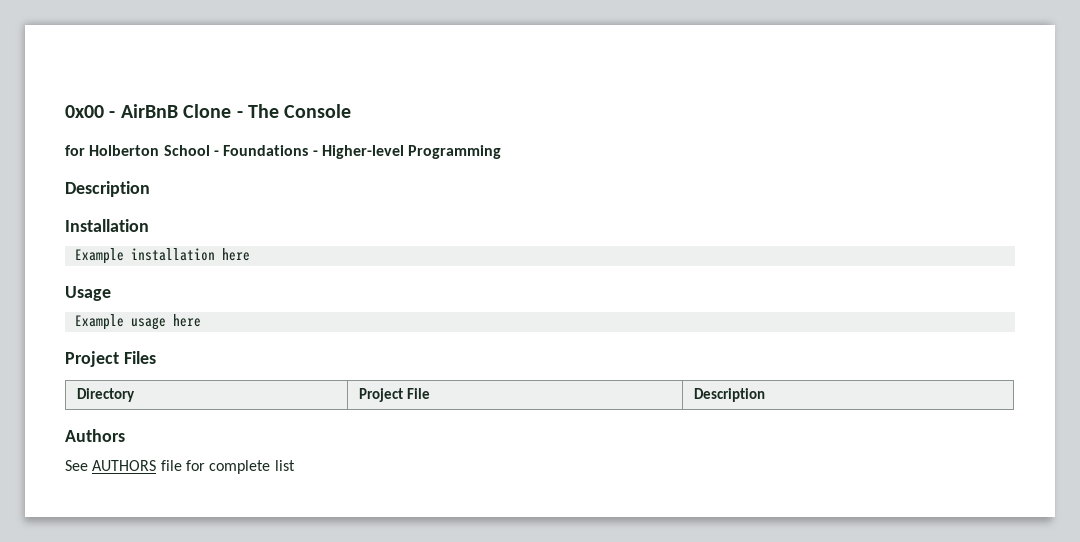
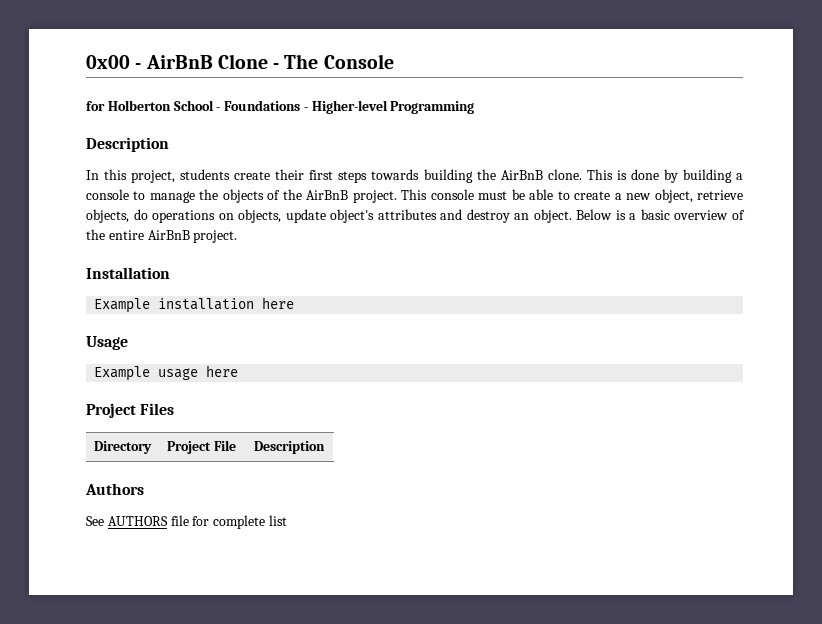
+ In this project, students create their first steps towards building the AirBnB clone. This is done by building a console to manage the objects of the AirBnB project. This console must be able to create a new object, retrieve objects, do operations on objects, update object's attributes and destroy an object. Below is a basic overview of the entire AirBnB project.

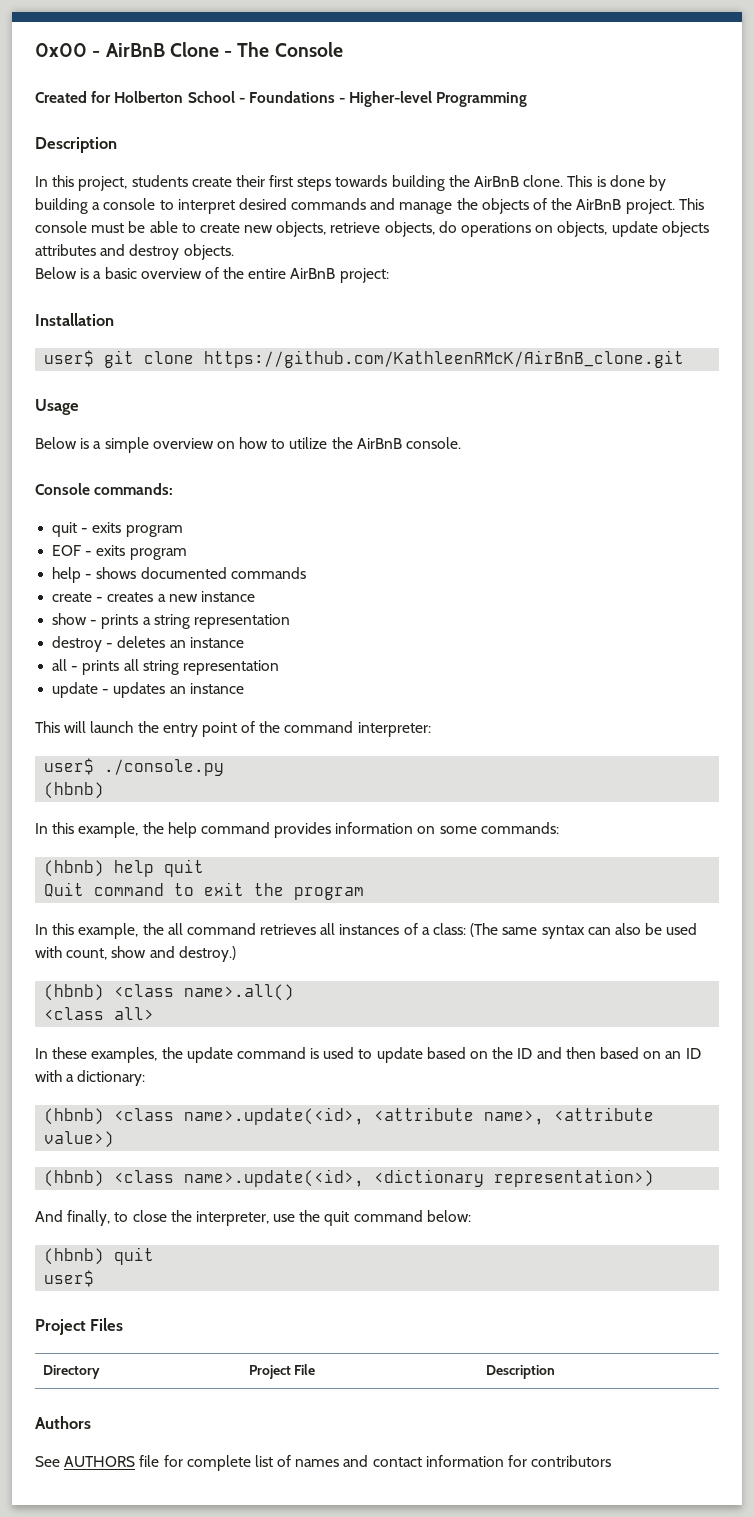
- for Holberton School - Foundations - Higher-level Programming
+ Created for Holberton School - Foundations - Higher-level Programming
- This is done by building a console to manage the objects of the AirBnB project.
+ This is done by building a console to interpret desired commands and manage the objects of the AirBnB project.
- This console must be able to create a new object, retrieve objects, do operations on objects, update object's attributes and destroy an object. Below is a basic overview of the entire AirBnB project.
+ This console must be able to create new objects, retrieve objects, do operations on objects, update objects attributes and destroy objects.
+ Below is a basic overview of the entire AirBnB project:
- Example installation here
+ user$ git clone https://github.com/KathleenRMcK/AirBnB_clone.git
  Usage
- Example usage here
+ Below is a simple overview on how to utilize the AirBnB console.
+ Console commands:
+ quit - exits program
+ EOF - exits program
+ help - shows documented commands
+ create - creates a new instance
+ show - prints a string representation
+ destroy - deletes an instance
+ all - prints all string representation
+ update - updates an instance
+ This will launch the entry point of the command interpreter:
+ user$ ./console.py
+ (hbnb)
+ In this example, the help command provides information on some commands:
+ (hbnb) help quit
+ Quit command to exit the program
+ In this example, the all command retrieves all instances of a class: (The same syntax can also be used with count, show and destroy.)
+ (hbnb) <class name>.all()
+ <class all>
+ In these examples, the update command is used to update based on the ID and then based on an ID with a dictionary:
+ (hbnb) <class name>.update(<id>, <attribute name>, <attribute value>)
+ (hbnb) <class name>.update(<id>, <dictionary representation>)
+ And finally, to close the interpreter, use the quit command below:
+ (hbnb) quit
+ user$
- See AUTHORS file for complete list
+ See AUTHORS file for complete list of names and contact information for contributors

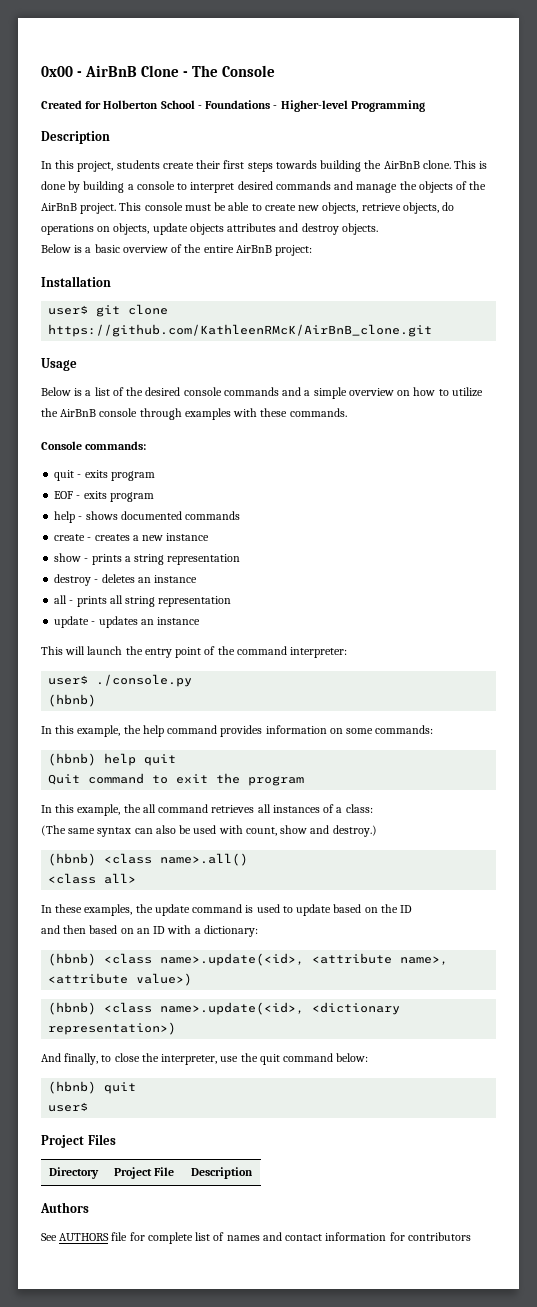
- Below is a simple overview on how to utilize the AirBnB console.
+ Below is a list of the desired console commands and a simple overview on how to utilize the AirBnB console through examples with these commands.
- In this example, the all command retrieves all instances of a class: (The same syntax can also be used with count, show and destroy.)
+ In this example, the all command retrieves all instances of a class:
+ (The same syntax can also be used with count, show and destroy.)
- In these examples, the update command is used to update based on the ID and then based on an ID with a dictionary:
+ In these examples, the update command is used to update based on the ID
+ and then based on an ID with a dictionary:

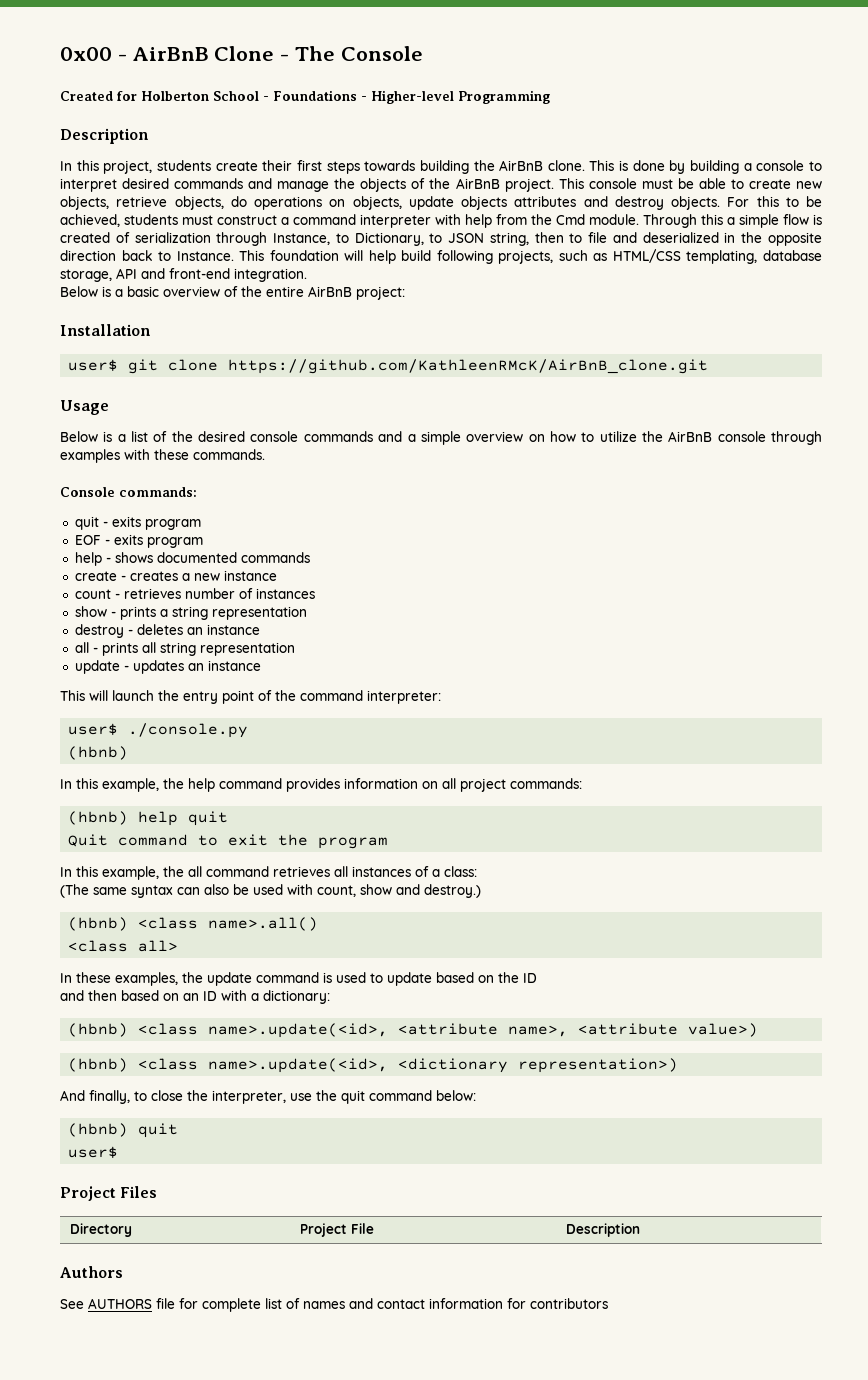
+ For this to be achieved, students must construct a command interpreter with help from the Cmd module. Through this a simple flow is created of serialization through Instance, to Dictionary, to JSON string, then to file and deserialized in the opposite direction back to Instance. This foundation will help build following projects, such as HTML/CSS templating, database storage, API and front-end integration.
+ count - retrieves number of instances
- In this example, the help command provides information on some commands:
+ In this example, the help command provides information on all project commands:

